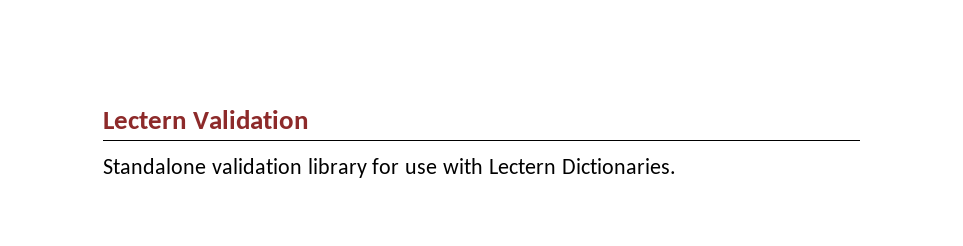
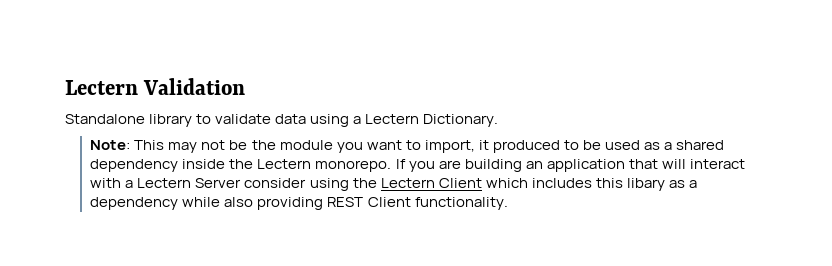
- Standalone validation library for use with Lectern Dictionaries.
+ Standalone library to validate data using a Lectern Dictionary.
+ Note: This may not be the module you want to import, it produced to be used as a shared dependency inside the Lectern monorepo. If you are building an application that will interact with a Lectern Server consider using the Lectern Client which includes this libary as a dependency while also providing REST Client functionality.

